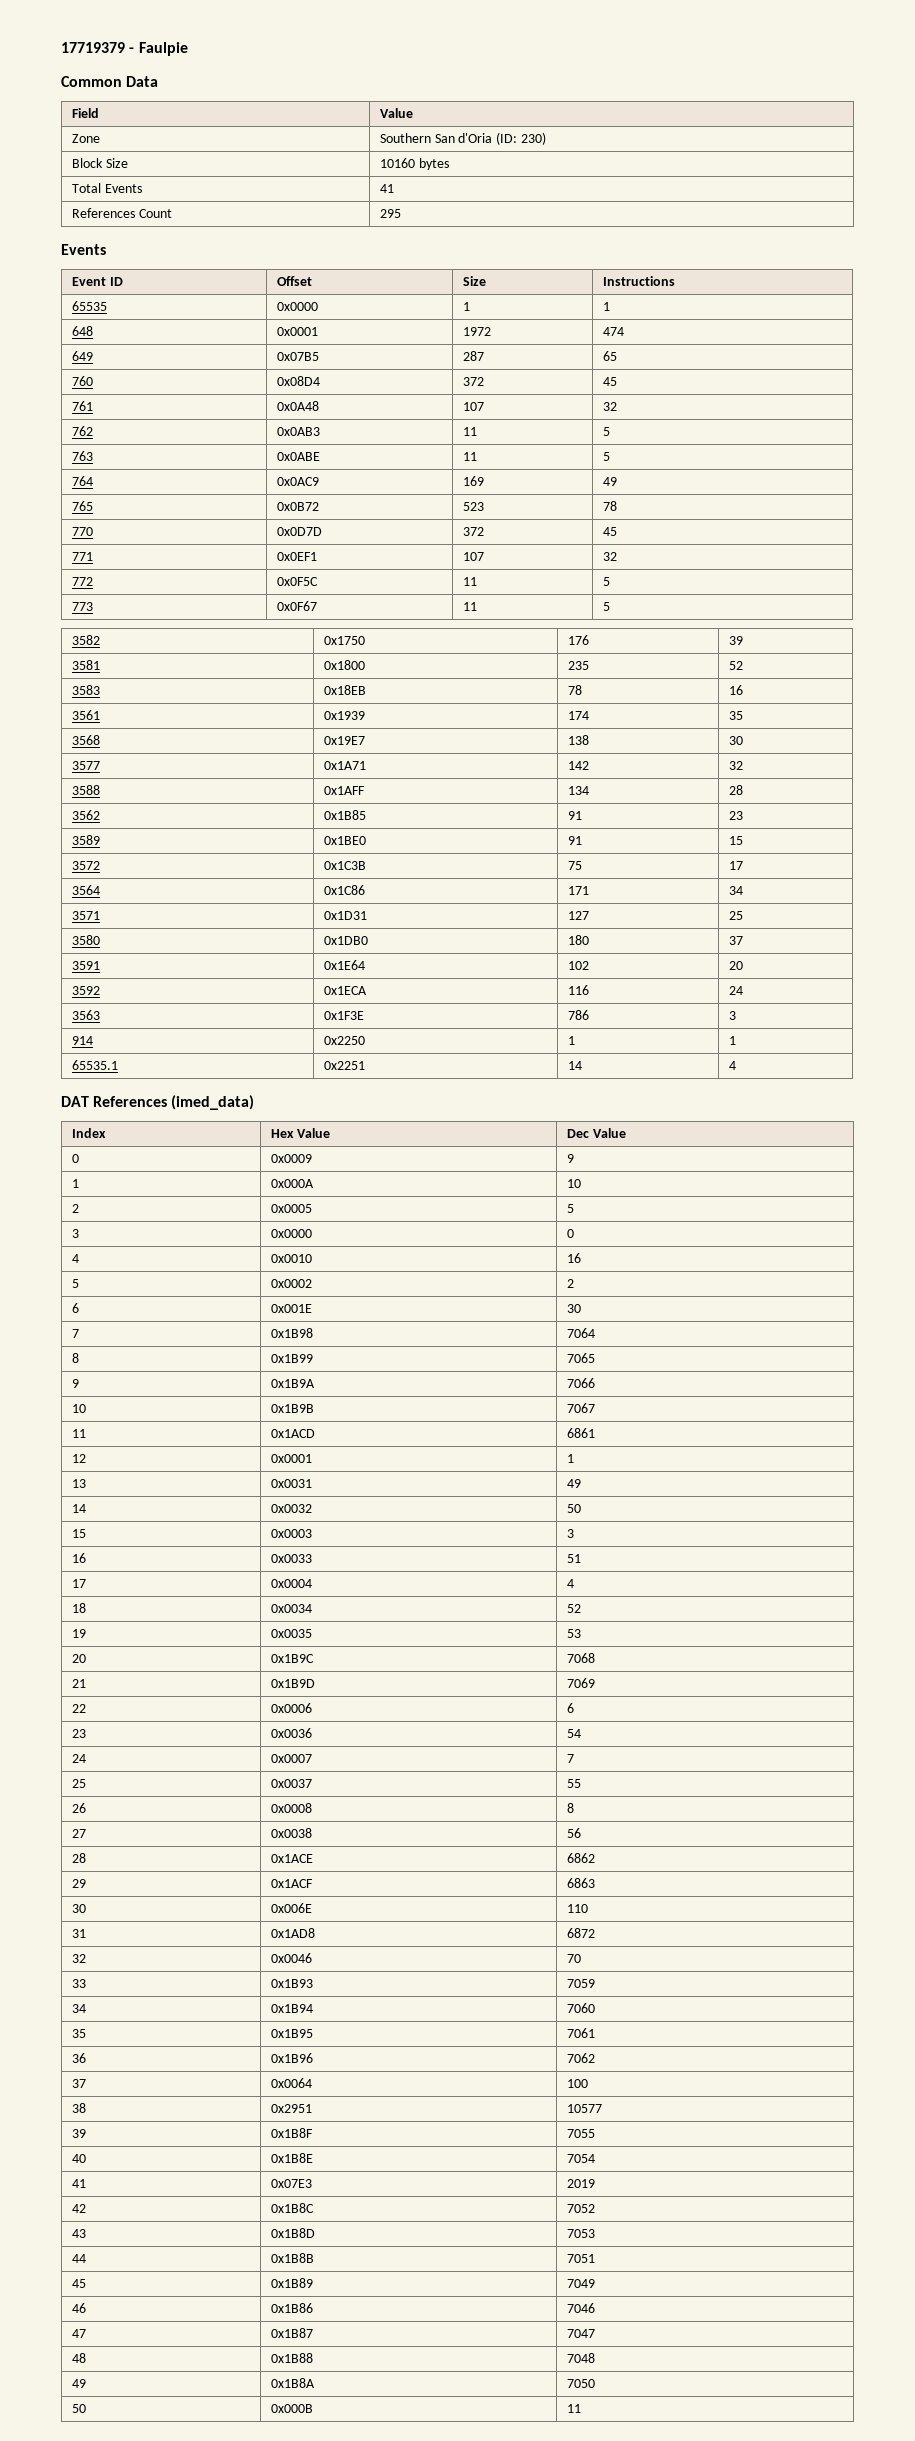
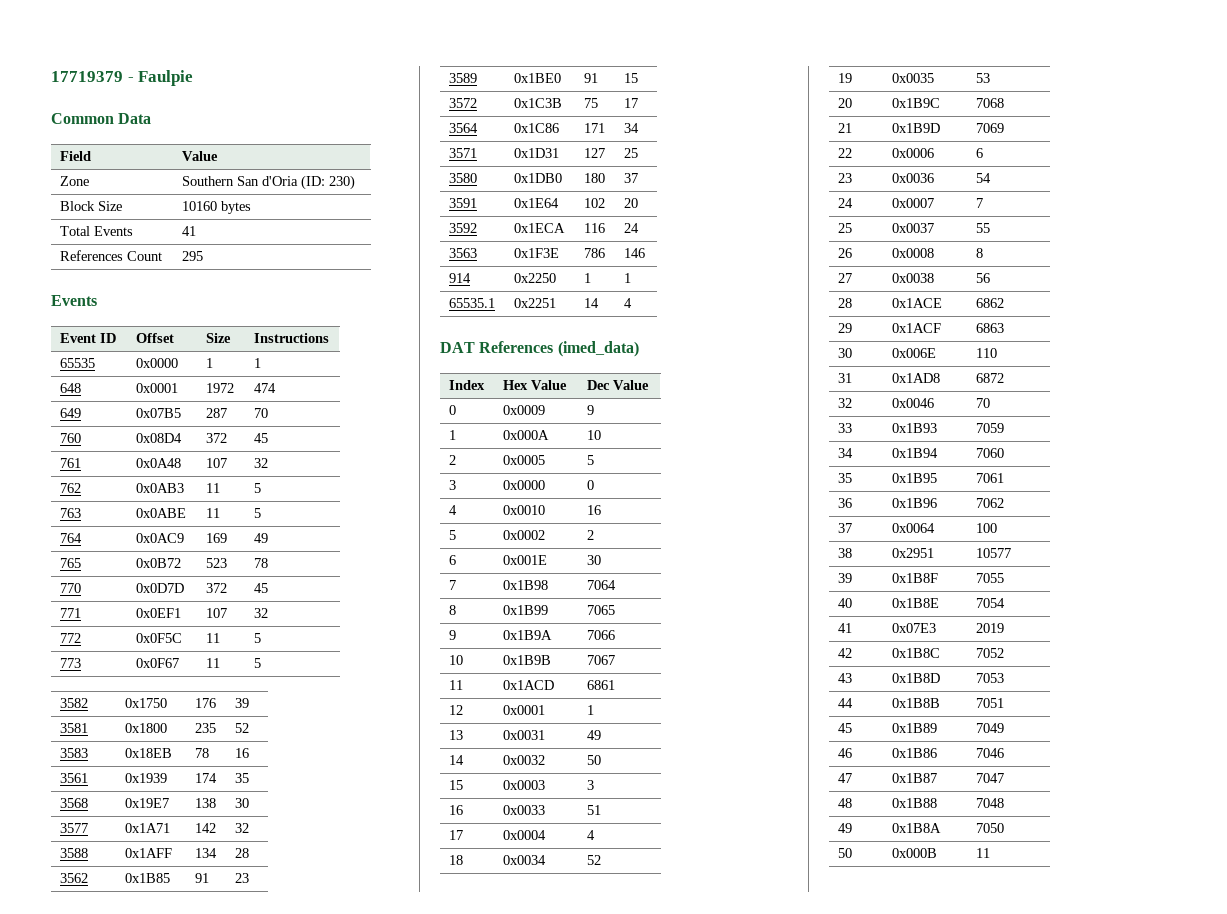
- 649 | 0x07B5 | 287 | 65
+ 649 | 0x07B5 | 287 | 70
- 3563 | 0x1F3E | 786 | 3
+ 3563 | 0x1F3E | 786 | 146

